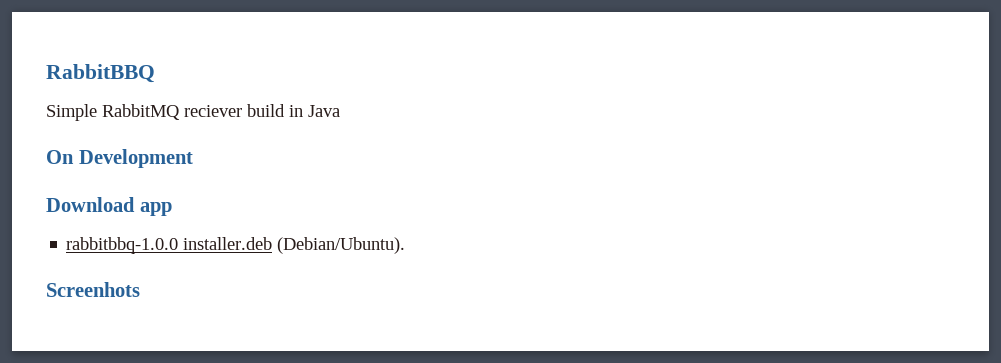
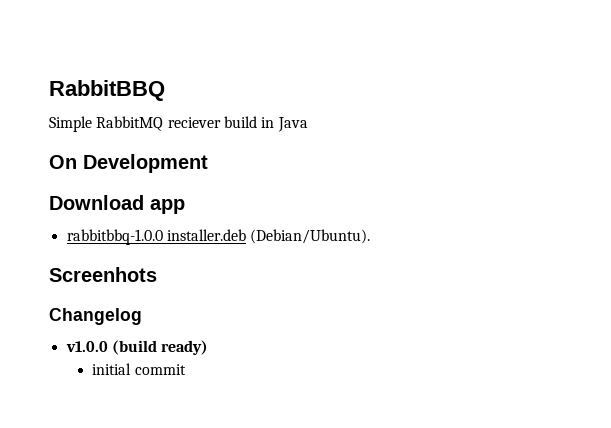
+ Changelog
+ v1.0.0 (build ready)
+ initial commit

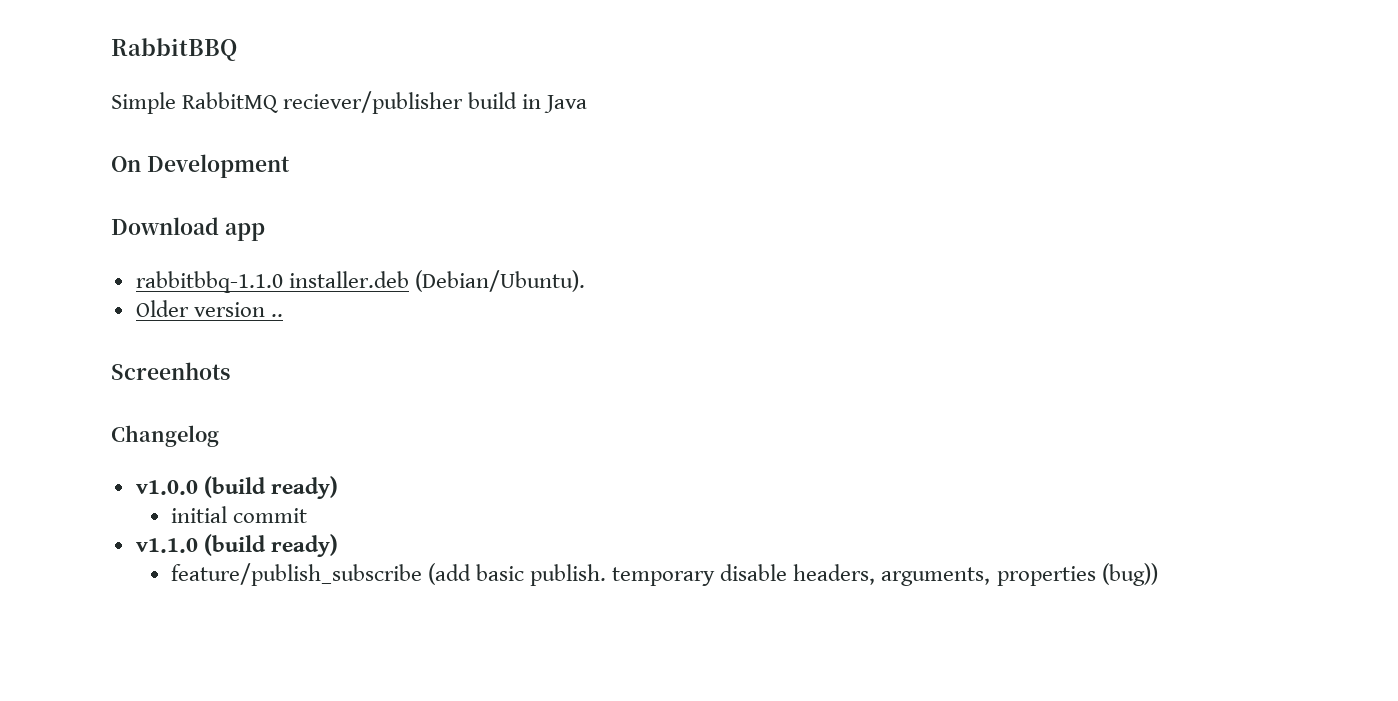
- Simple RabbitMQ reciever build in Java
+ Simple RabbitMQ reciever/publisher build in Java
- rabbitbbq-1.0.0 installer.deb (Debian/Ubuntu).
+ rabbitbbq-1.1.0 installer.deb (Debian/Ubuntu).
+ Older version ..
+ v1.1.0 (build ready)
+ feature/publish_subscribe (add basic publish. temporary disable headers, arguments, properties (bug))

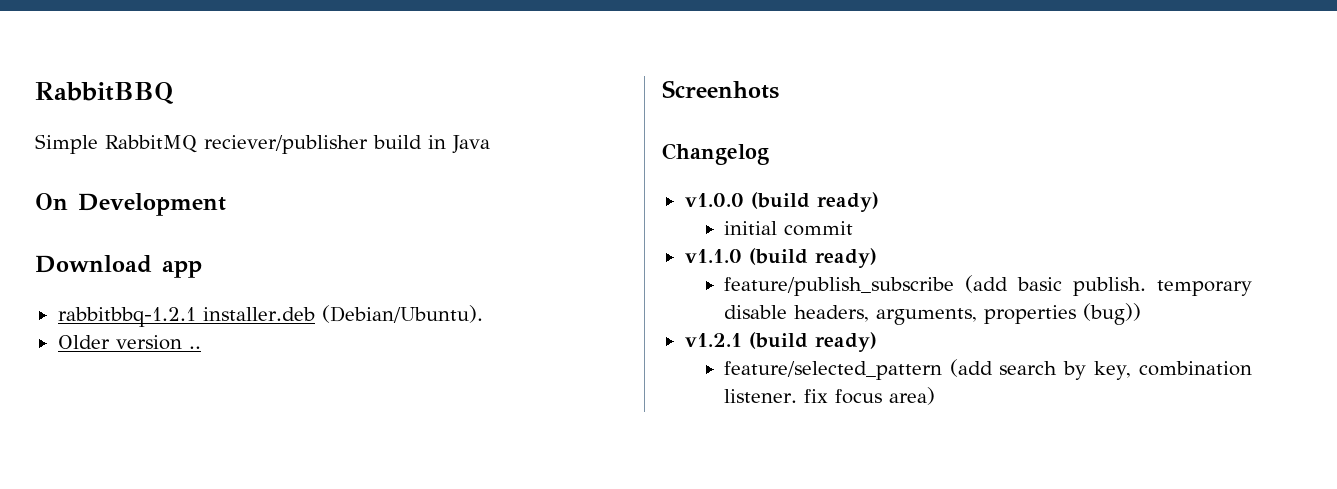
- rabbitbbq-1.1.0 installer.deb (Debian/Ubuntu).
+ rabbitbbq-1.2.1 installer.deb (Debian/Ubuntu).
+ v1.2.1 (build ready)
+ feature/selected_pattern (add search by key, combination listener. fix focus area)

